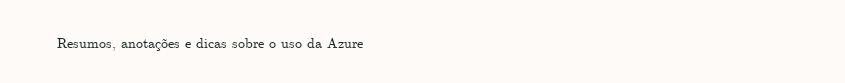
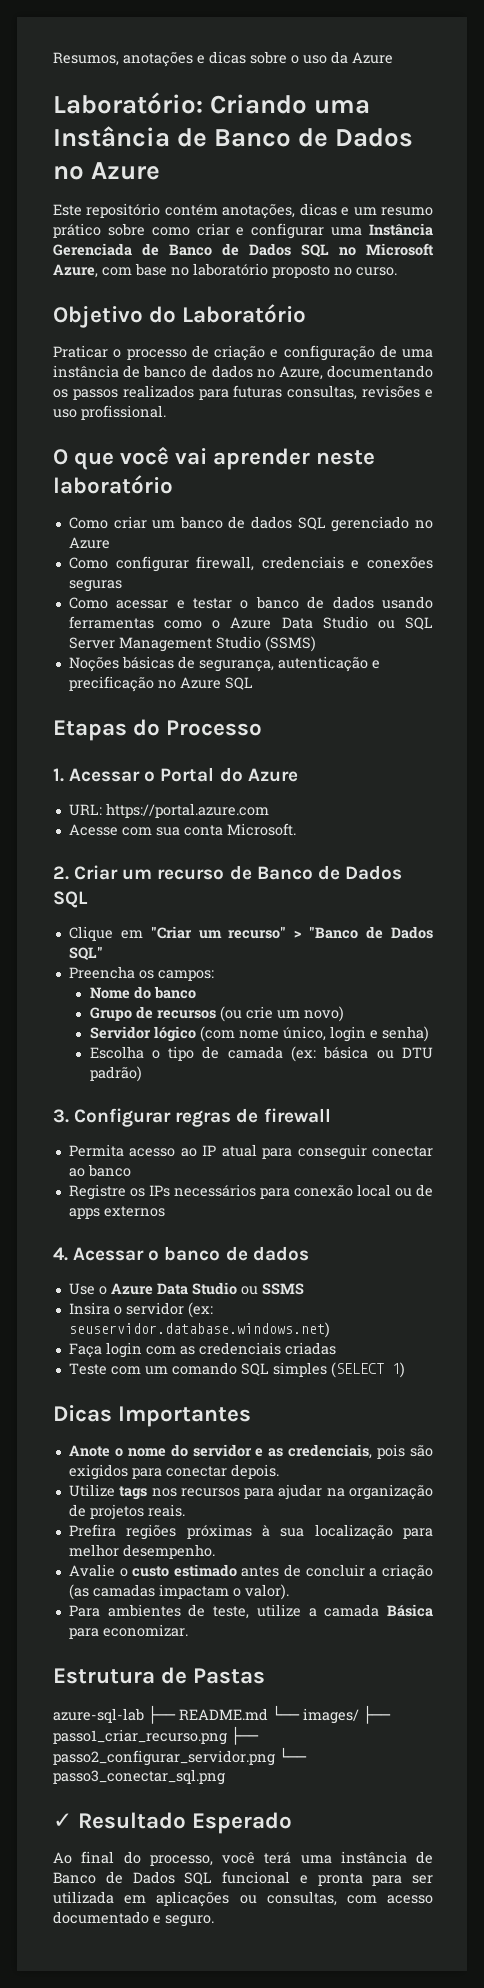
+ Laboratório: Criando uma Instância de Banco de Dados no Azure
+ Este repositório contém anotações, dicas e um resumo prático sobre como criar e configurar uma Instância Gerenciada de Banco de Dados SQL no Microsoft Azure, com base no laboratório proposto no curso.
+ Objetivo do Laboratório
+ Praticar o processo de criação e configuração de uma instância de banco de dados no Azure, documentando os passos realizados para futuras consultas, revisões e uso profissional.
+ O que você vai aprender neste laboratório
+ Como criar um banco de dados SQL gerenciado no Azure
+ Como configurar firewall, credenciais e conexões seguras
+ Como acessar e testar o banco de dados usando ferramentas como o Azure Data Studio ou SQL Server Management Studio (SSMS)
+ Noções básicas de segurança, autenticação e precificação no Azure SQL
+ Etapas do Processo
+ 1. Acessar o Portal do Azure
+ URL: https://portal.azure.com
+ Acesse com sua conta Microsoft.
+ 2. Criar um recurso de Banco de Dados SQL
+ Clique em "Criar um recurso" > "Banco de Dados SQL"
+ Preencha os campos:
+ Nome do banco
+ Grupo de recursos (ou crie um novo)
+ Servidor lógico (com nome único, login e senha)
+ Escolha o tipo de camada (ex: básica ou DTU padrão)
+ 3. Configurar regras de firewall
+ Permita acesso ao IP atual para conseguir conectar ao banco
+ Registre os IPs necessários para conexão local ou de apps externos
+ 4. Acessar o banco de dados
+ Use o Azure Data Studio ou SSMS
+ Insira o servidor (ex: seuservidor.database.windows.net)
+ Faça login com as credenciais criadas
+ Teste com um comando SQL simples (SELECT 1)
+ Dicas Importantes
+ Anote o nome do servidor e as credenciais, pois são exigidos para conectar depois.
+ Utilize tags nos recursos para ajudar na organização de projetos reais.
+ Prefira regiões próximas à sua localização para melhor desempenho.
+ Avalie o custo estimado antes de concluir a criação (as camadas impactam o valor).
+ Para ambientes de teste, utilize a camada Básica para economizar.
+ Estrutura de Pastas
+ azure-sql-lab ├── README.md └── images/ ├── passo1_criar_recurso.png ├── passo2_configurar_servidor.png └── passo3_conectar_sql.png
+ ✓ Resultado Esperado
+ Ao final do processo, você terá uma instância de Banco de Dados SQL funcional e pronta para ser utilizada em aplicações ou consultas, com acesso documentado e seguro.

